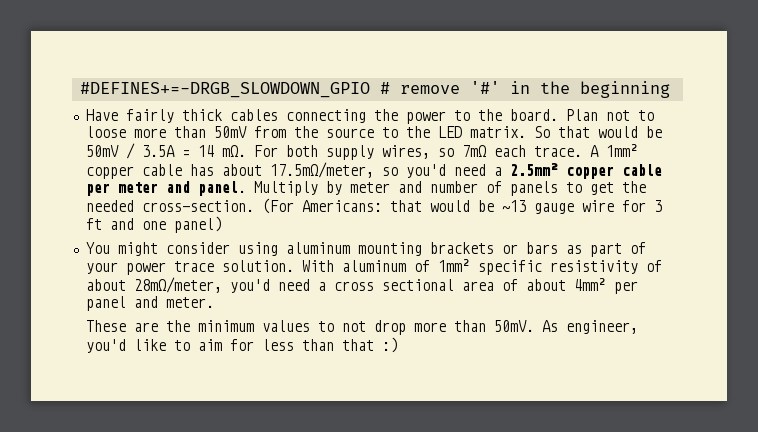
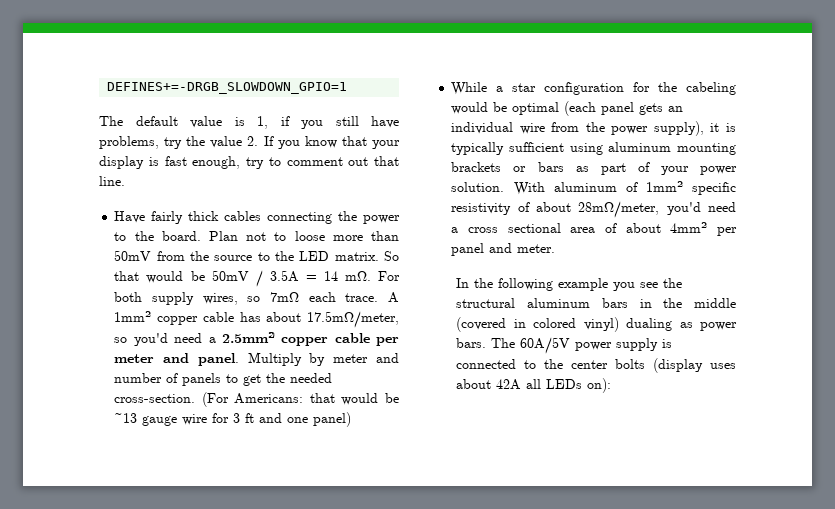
- #DEFINES+=-DRGB_SLOWDOWN_GPIO # remove '#' in the beginning
+ DEFINES+=-DRGB_SLOWDOWN_GPIO=1
+ The default value is 1, if you still have problems, try the value 2. If you know that your display is fast enough, try to comment out that line.
- You might consider using aluminum mounting brackets or bars as part of your power trace solution.
+ While a star configuration for the cabeling would be optimal (each panel gets an individual wire from the power supply), it is typically sufficient using aluminum mounting brackets or bars as part of your power solution.
- These are the minimum values to not drop more than 50mV. As engineer, you'd like to aim for less than that :)
+ In the following example you see the structural aluminum bars in the middle (covered in colored vinyl) dualing as power bars. The 60A/5V power supply is connected to the center bolts (display uses about 42A all LEDs on):

